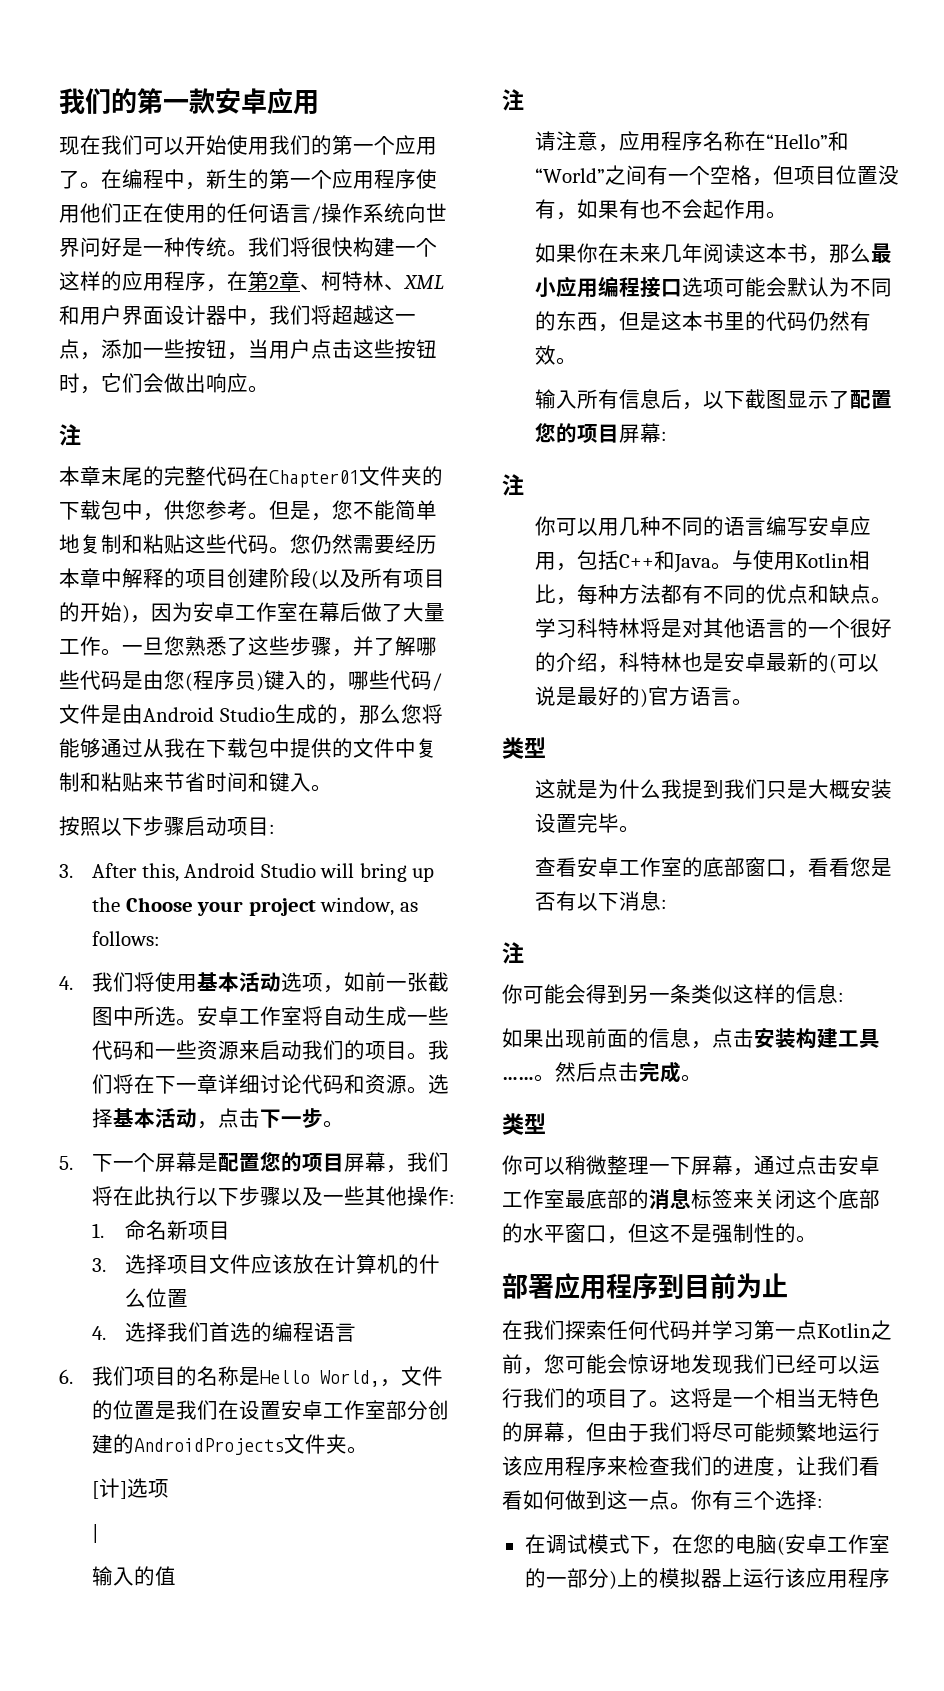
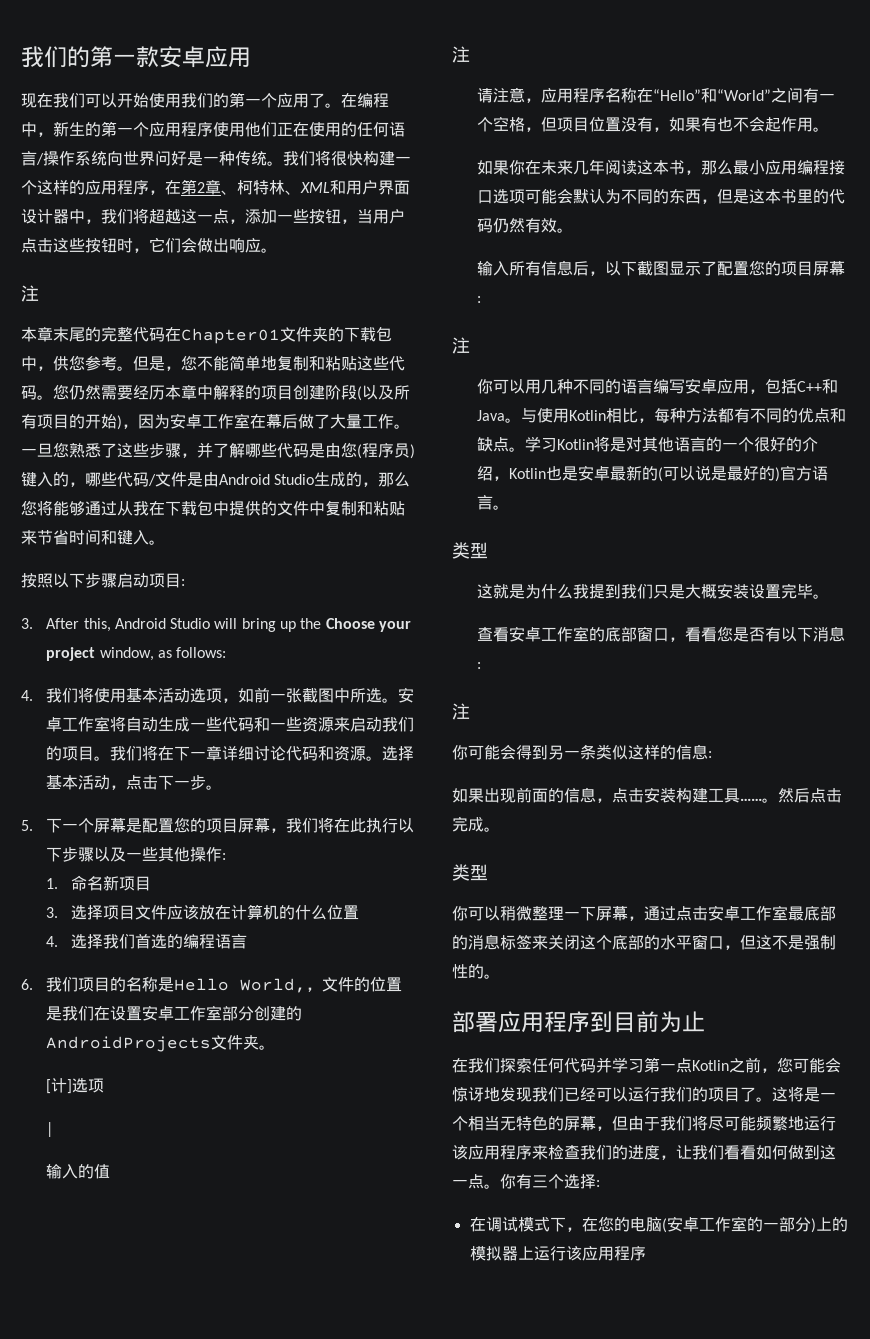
- 学习科特林将是对其他语言的一个很好的介绍，科特林也是安卓最新的(可以说是最好的)官方语言。
+ 学习Kotlin将是对其他语言的一个很好的介绍，Kotlin也是安卓最新的(可以说是最好的)官方语言。

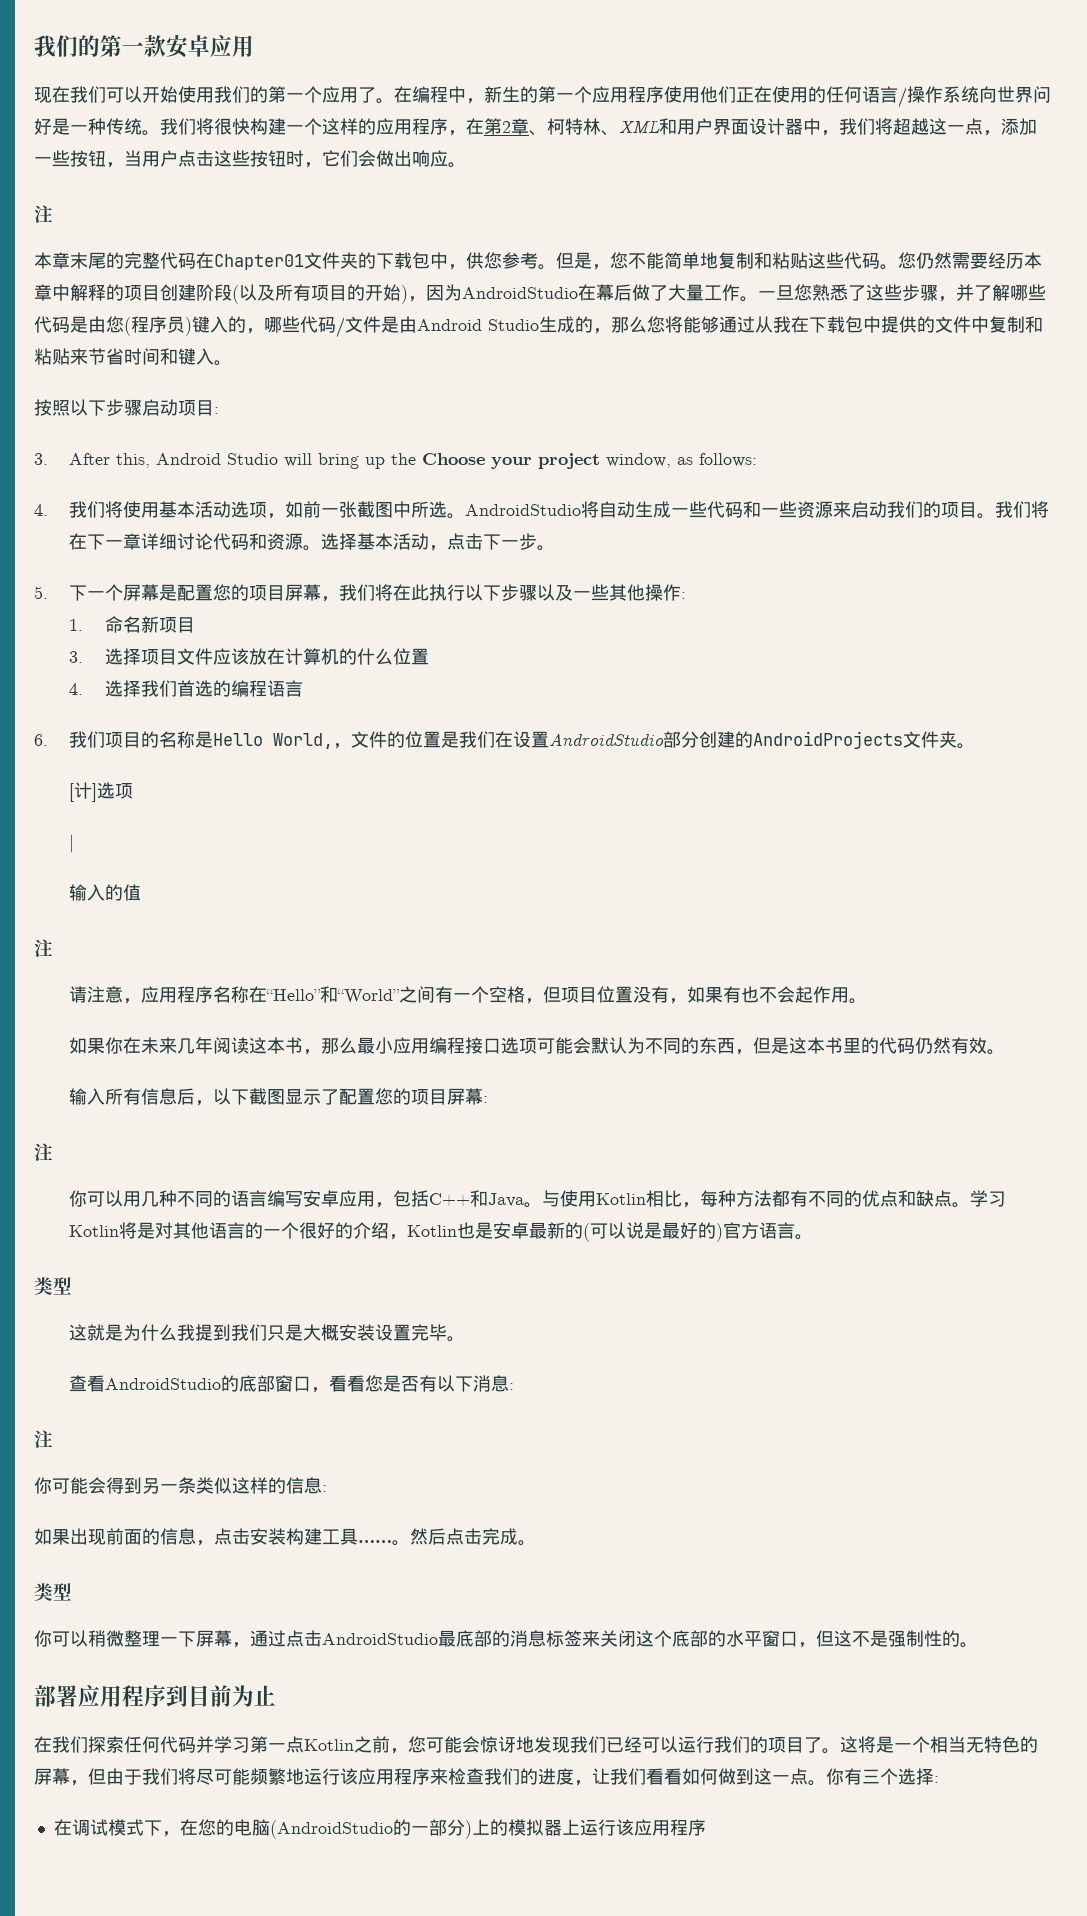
- 您仍然需要经历本章中解释的项目创建阶段(以及所有项目的开始)，因为安卓工作室在幕后做了大量工作。
+ 您仍然需要经历本章中解释的项目创建阶段(以及所有项目的开始)，因为AndroidStudio在幕后做了大量工作。
- 安卓工作室将自动生成一些代码和一些资源来启动我们的项目。
+ AndroidStudio将自动生成一些代码和一些资源来启动我们的项目。
- 6.我们项目的名称是Hello World,，文件的位置是我们在设置安卓工作室部分创建的AndroidProjects文件夹。
+ 6.我们项目的名称是Hello World,，文件的位置是我们在设置AndroidStudio部分创建的AndroidProjects文件夹。
- 查看安卓工作室的底部窗口，看看您是否有以下消息:
+ 查看AndroidStudio的底部窗口，看看您是否有以下消息:
- 你可以稍微整理一下屏幕，通过点击安卓工作室最底部的消息标签来关闭这个底部的水平窗口，但这不是强制性的。
+ 你可以稍微整理一下屏幕，通过点击AndroidStudio最底部的消息标签来关闭这个底部的水平窗口，但这不是强制性的。
- 在调试模式下，在您的电脑(安卓工作室的一部分)上的模拟器上运行该应用程序
+ 在调试模式下，在您的电脑(AndroidStudio的一部分)上的模拟器上运行该应用程序

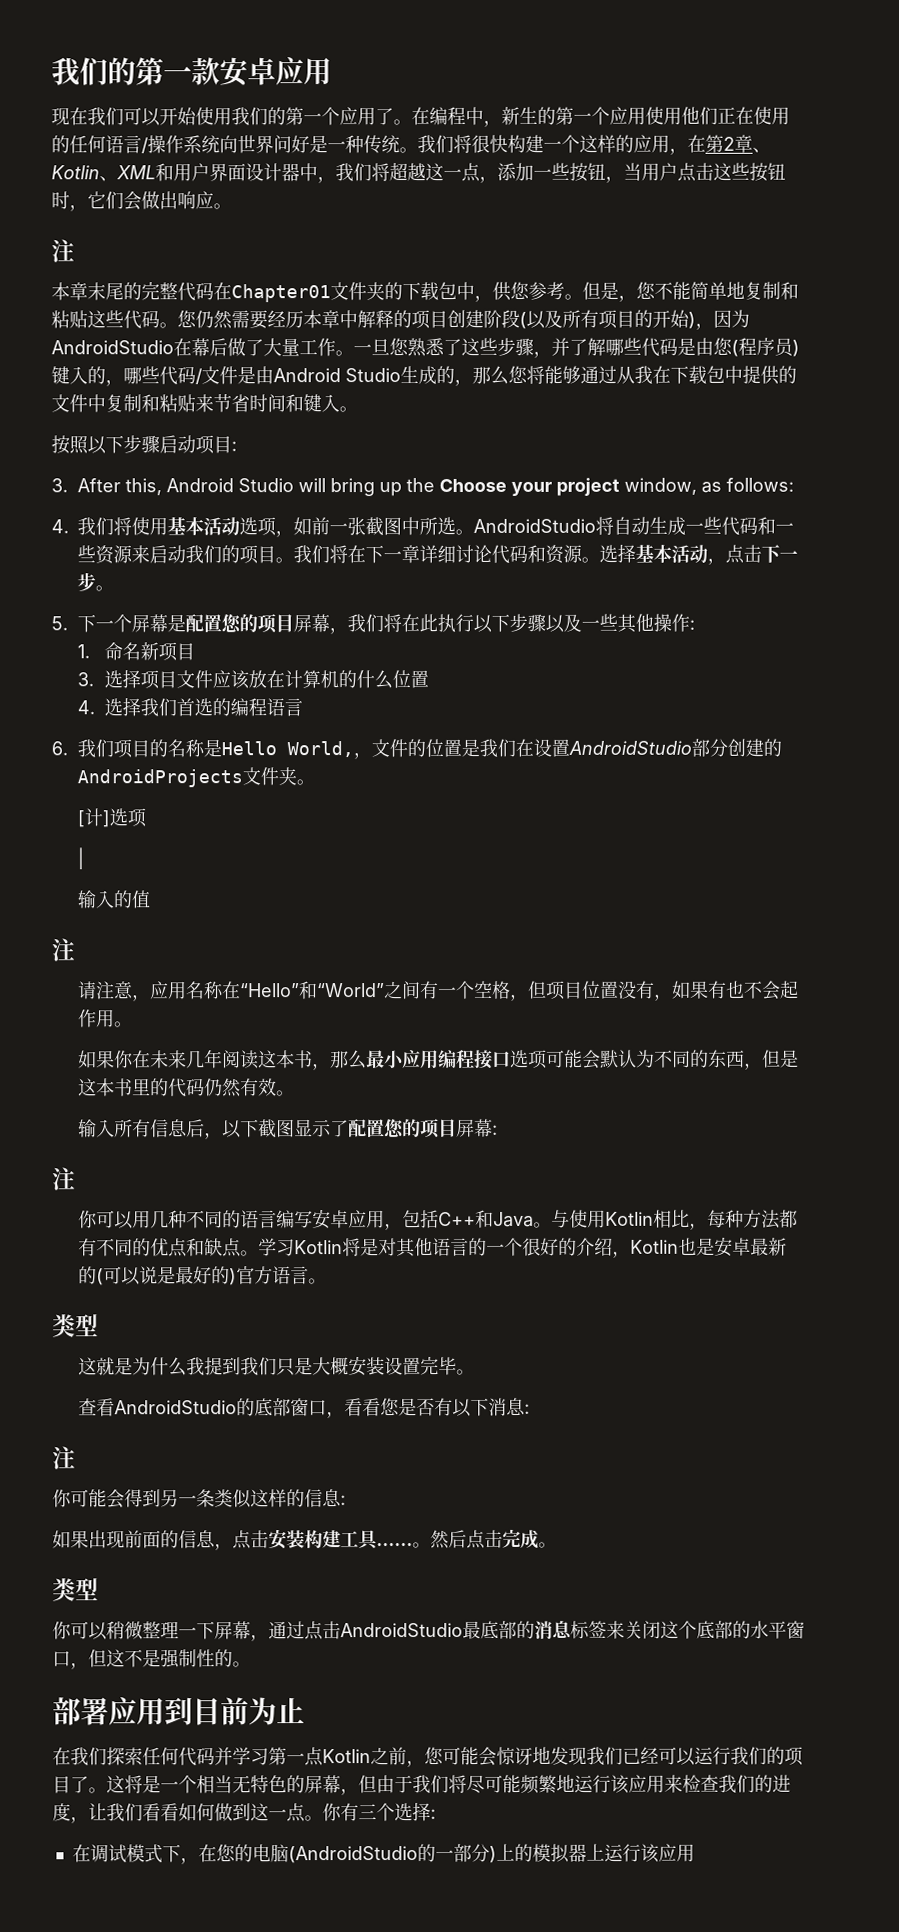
- 在编程中，新生的第一个应用程序使用他们正在使用的任何语言/操作系统向世界问好是一种传统。
+ 在编程中，新生的第一个应用使用他们正在使用的任何语言/操作系统向世界问好是一种传统。
- 我们将很快构建一个这样的应用程序，在第2章、柯特林、XML和用户界面设计器中，我们将超越这一点，添加一些按钮，当用户点击这些按钮时，它们会做出响应。
+ 我们将很快构建一个这样的应用，在第2章、Kotlin、XML和用户界面设计器中，我们将超越这一点，添加一些按钮，当用户点击这些按钮时，它们会做出响应。
- 请注意，应用程序名称在“Hello”和“World”之间有一个空格，但项目位置没有，如果有也不会起作用。
+ 请注意，应用名称在“Hello”和“World”之间有一个空格，但项目位置没有，如果有也不会起作用。
- 部署应用程序到目前为止
+ 部署应用到目前为止
- 这将是一个相当无特色的屏幕，但由于我们将尽可能频繁地运行该应用程序来检查我们的进度，让我们看看如何做到这一点。
+ 这将是一个相当无特色的屏幕，但由于我们将尽可能频繁地运行该应用来检查我们的进度，让我们看看如何做到这一点。
- 在调试模式下，在您的电脑(AndroidStudio的一部分)上的模拟器上运行该应用程序
+ 在调试模式下，在您的电脑(AndroidStudio的一部分)上的模拟器上运行该应用

